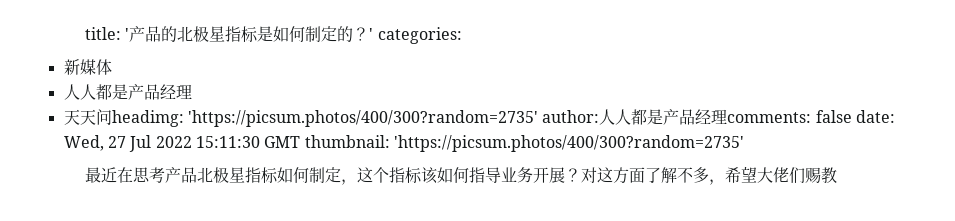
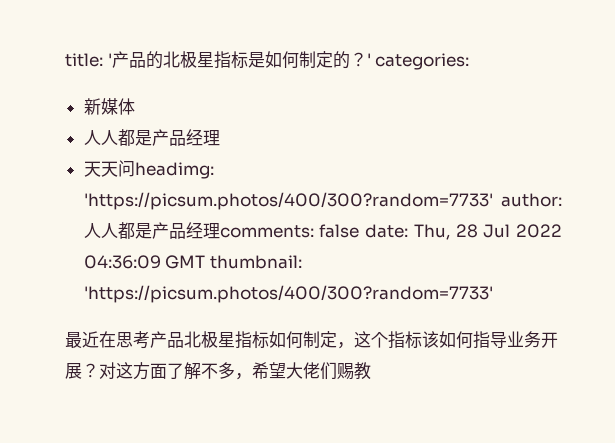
- 天天问headimg: 'https://picsum.photos/400/300?random=2735' author:人人都是产品经理comments: false date: Wed, 27 Jul 2022 15:11:30 GMT thumbnail: 'https://picsum.photos/400/300?random=2735'
+ 天天问headimg: 'https://picsum.photos/400/300?random=7733' author:人人都是产品经理comments: false date: Thu, 28 Jul 2022 04:36:09 GMT thumbnail: 'https://picsum.photos/400/300?random=7733'

